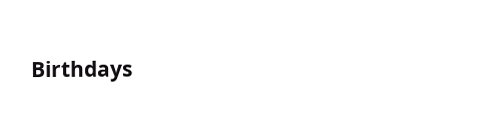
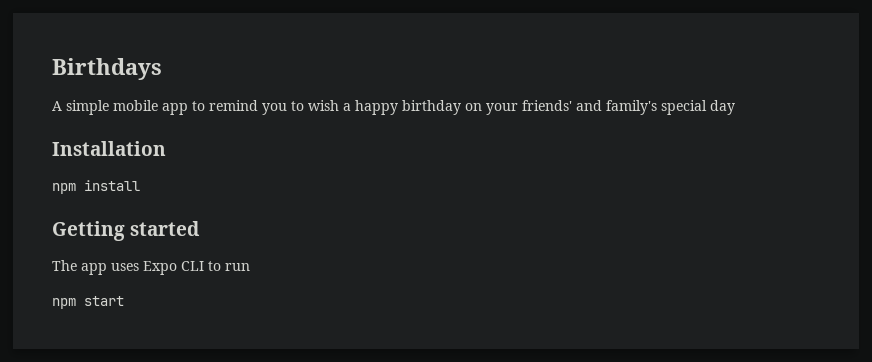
+ A simple mobile app to remind you to wish a happy birthday on your friends' and family's special day
+ Installation
+ npm install
+ Getting started
+ The app uses Expo CLI to run
+ npm start

